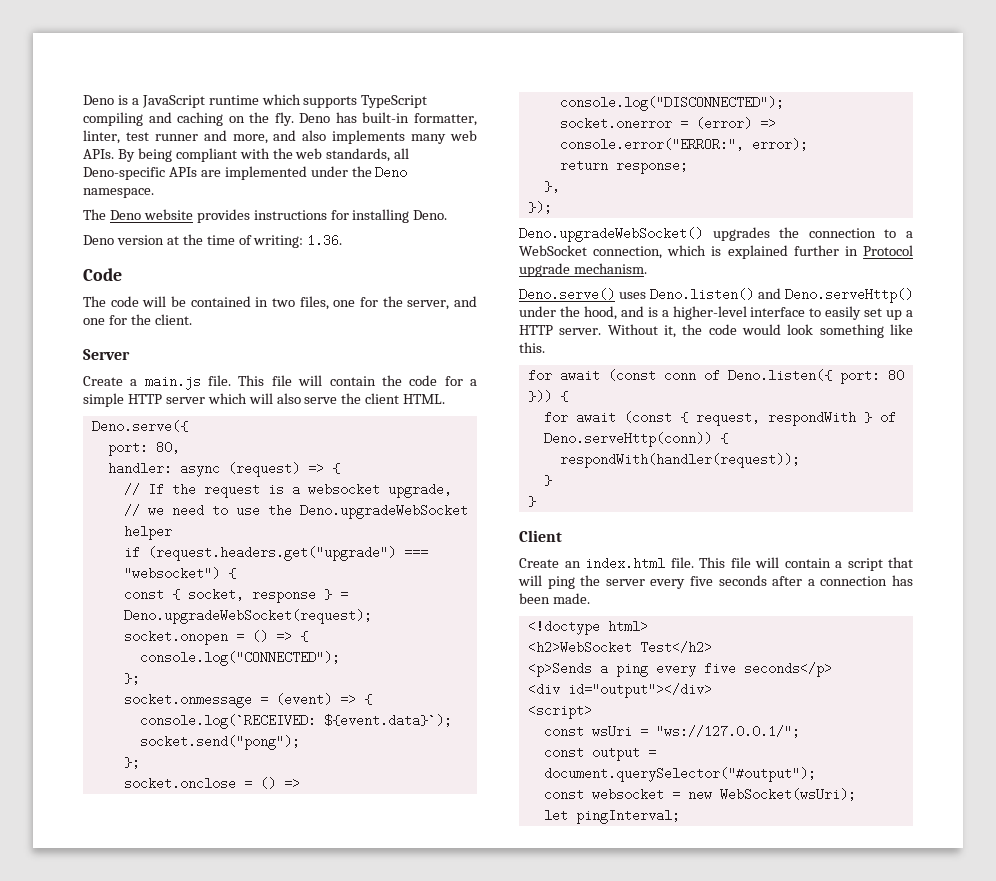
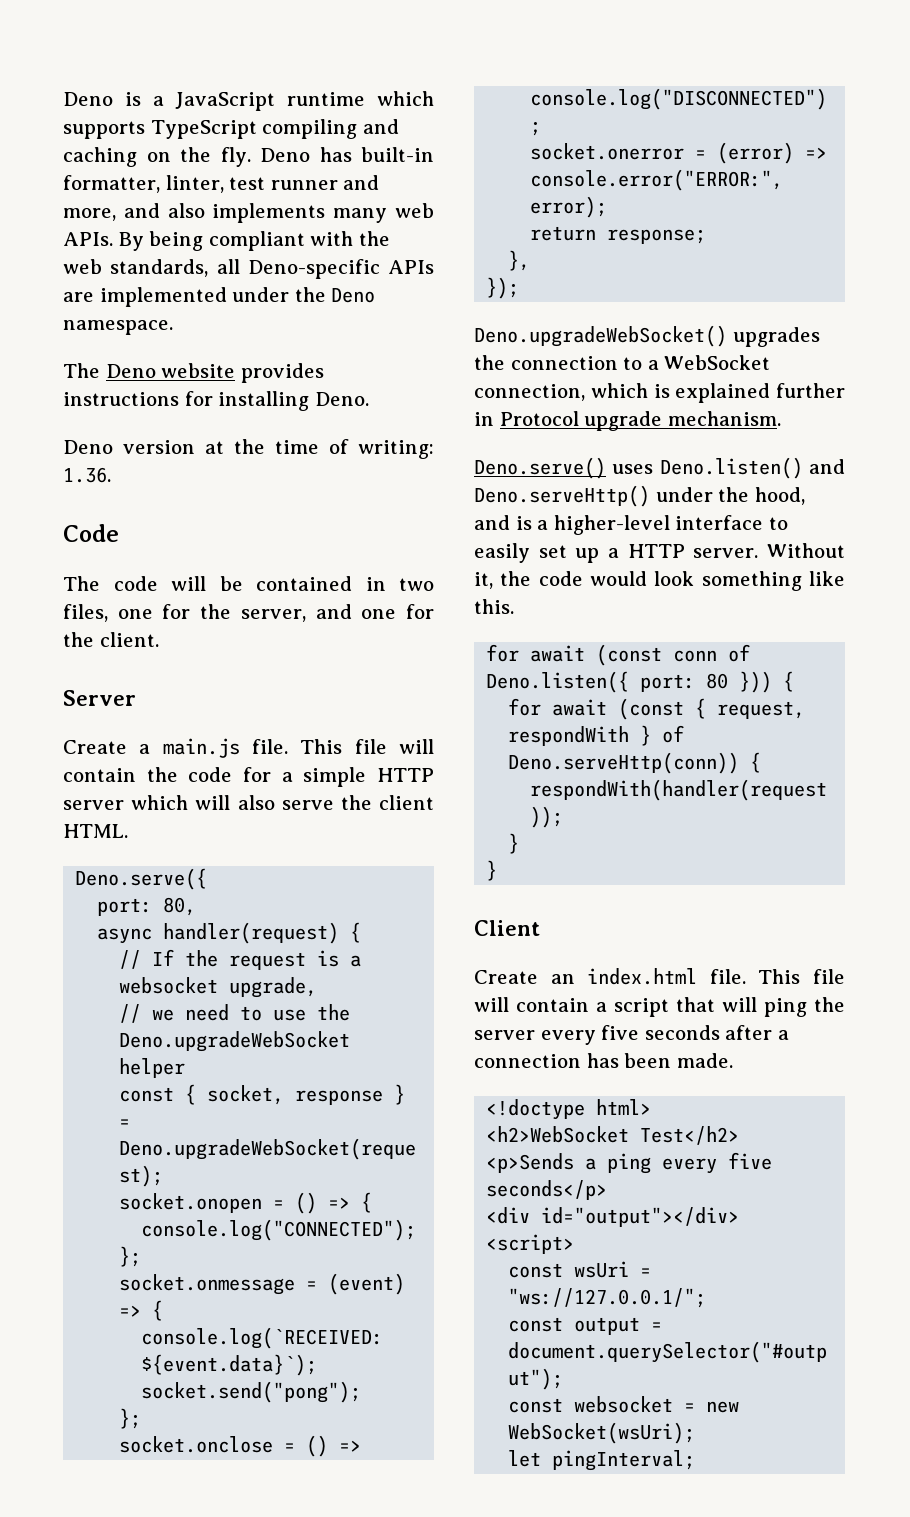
- handler: async (request) => {
+ async handler(request) {
- if (request.headers.get("upgrade") === "websocket") {

